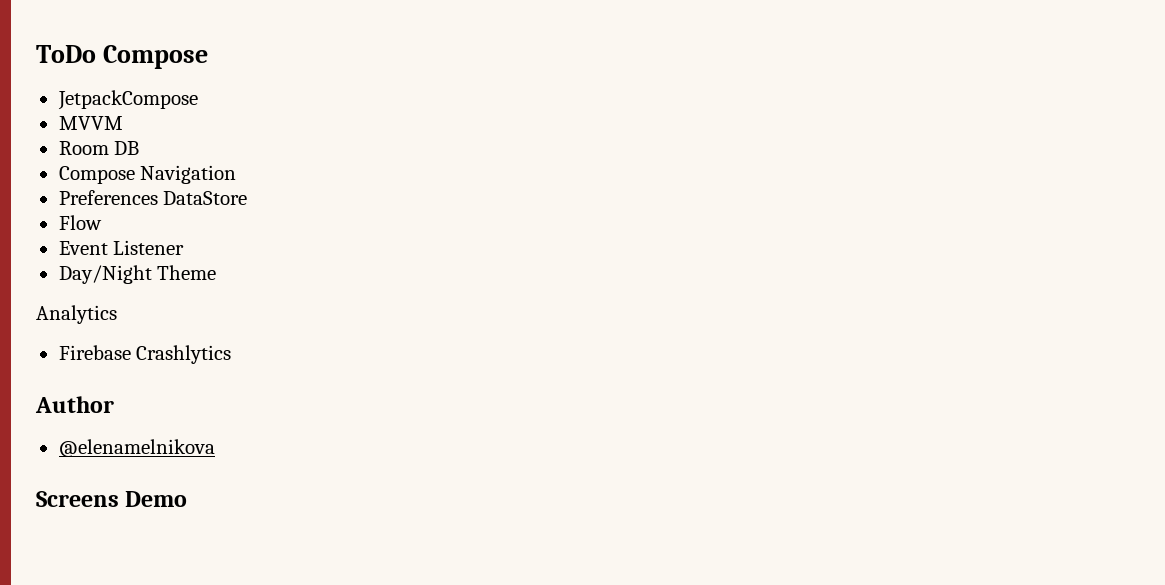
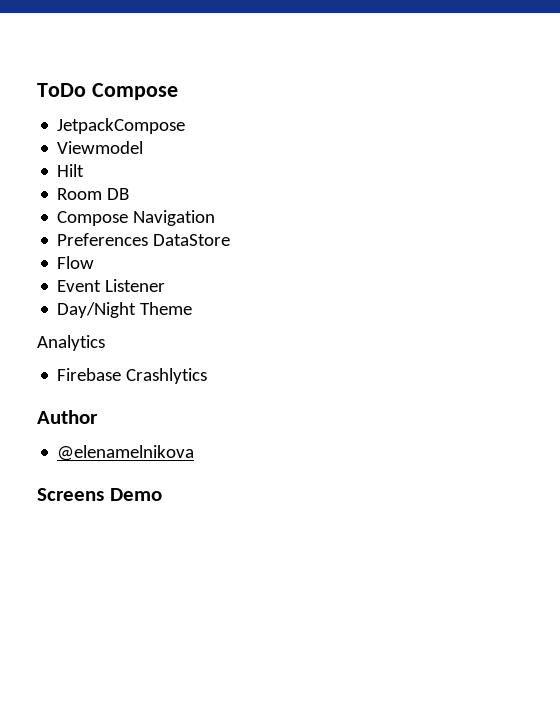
- MVVM
+ Viewmodel
+ Hilt

